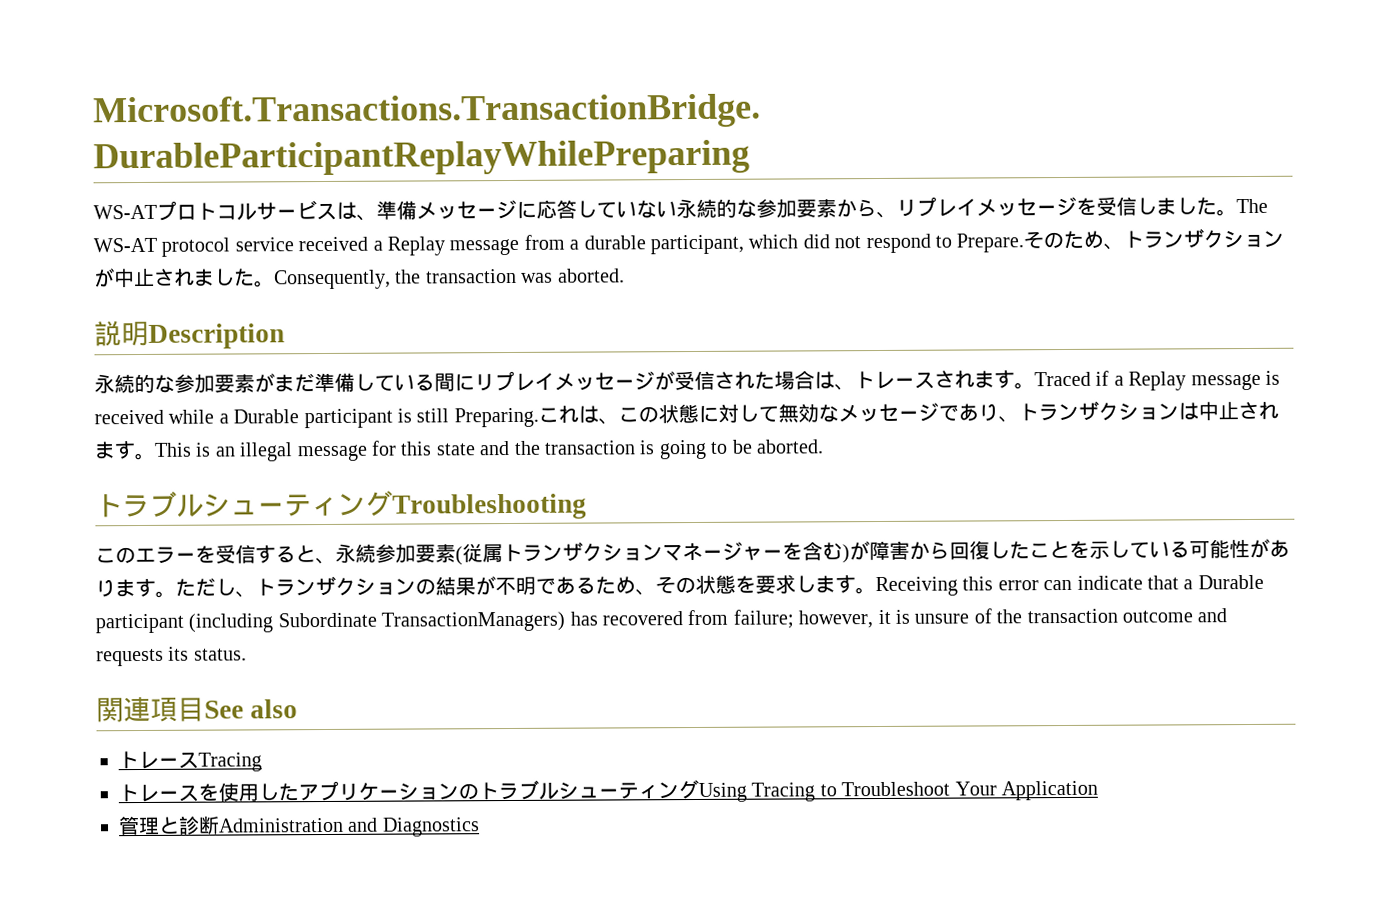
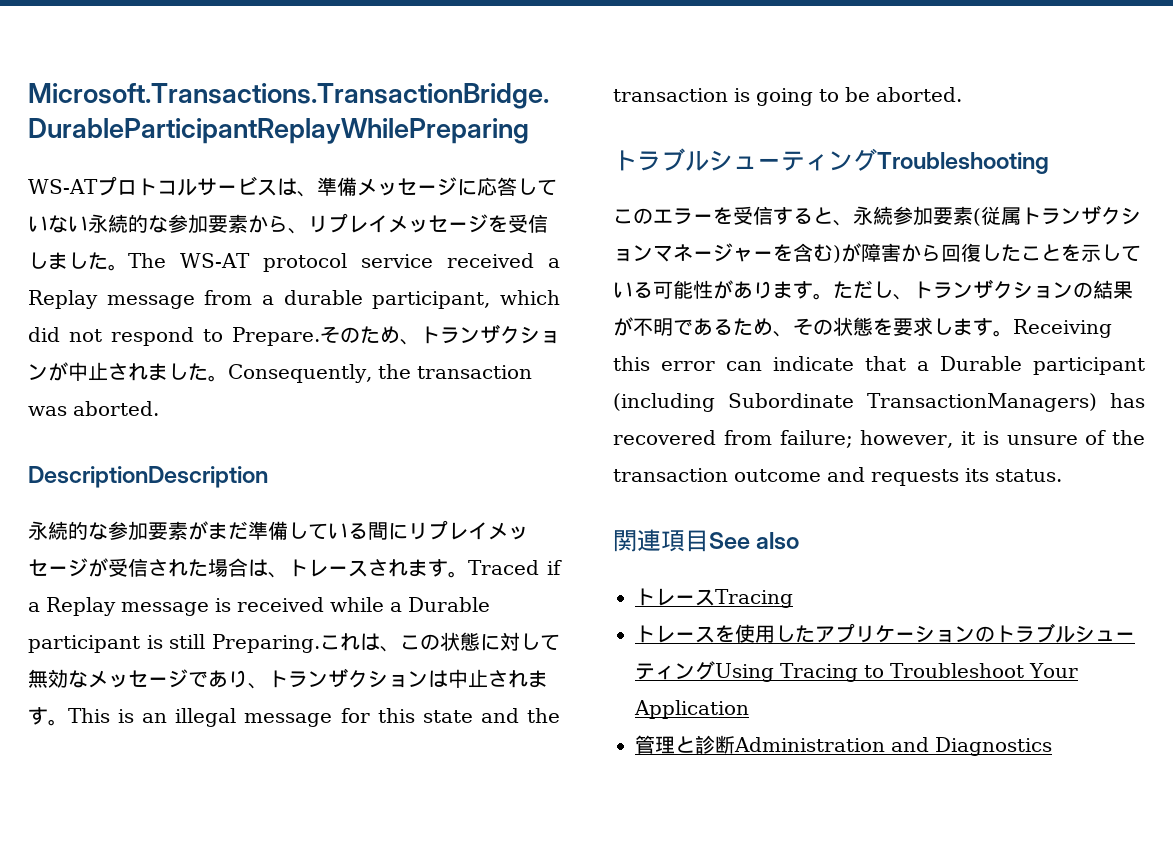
- 説明Description
+ DescriptionDescription

